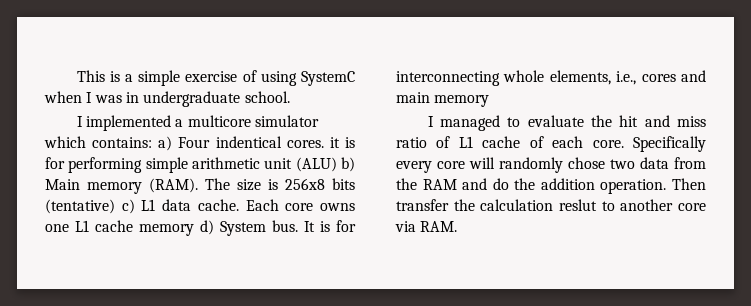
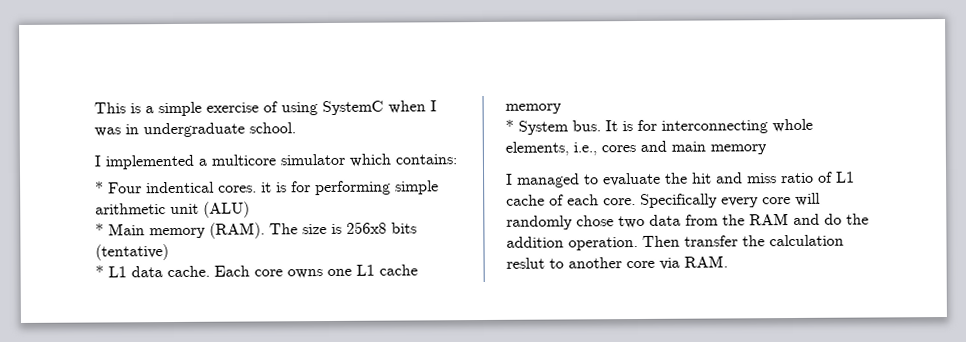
- I implemented a multicore simulator which contains: a) Four indentical cores. it is for performing simple arithmetic unit (ALU) b) Main memory (RAM).
+ I implemented a multicore simulator which contains:
+ * Four indentical cores. it is for performing simple arithmetic unit (ALU)
+ * Main memory (RAM).
- The size is 256x8 bits (tentative) c) L1 data cache.
+ The size is 256x8 bits (tentative)
+ * L1 data cache.
- Each core owns one L1 cache memory d) System bus.
+ Each core owns one L1 cache memory
+ * System bus.

